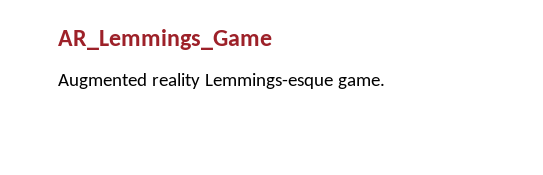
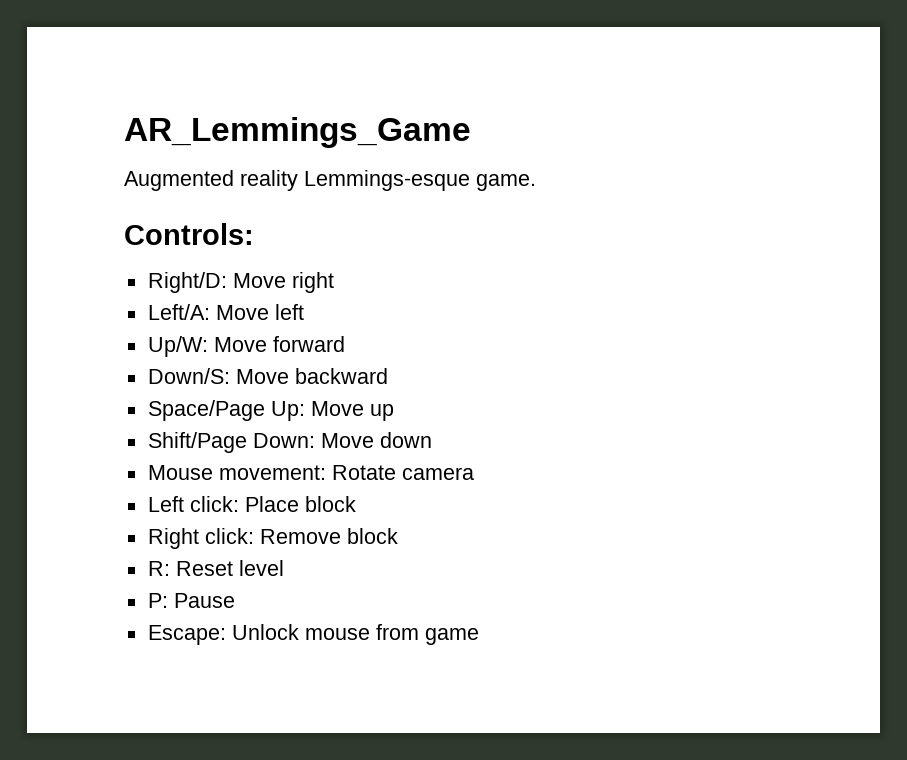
+ Controls:
+ Right/D: Move right
+ Left/A: Move left
+ Up/W: Move forward
+ Down/S: Move backward
+ Space/Page Up: Move up
+ Shift/Page Down: Move down
+ Mouse movement: Rotate camera
+ Left click: Place block
+ Right click: Remove block
+ R: Reset level
+ P: Pause
+ Escape: Unlock mouse from game

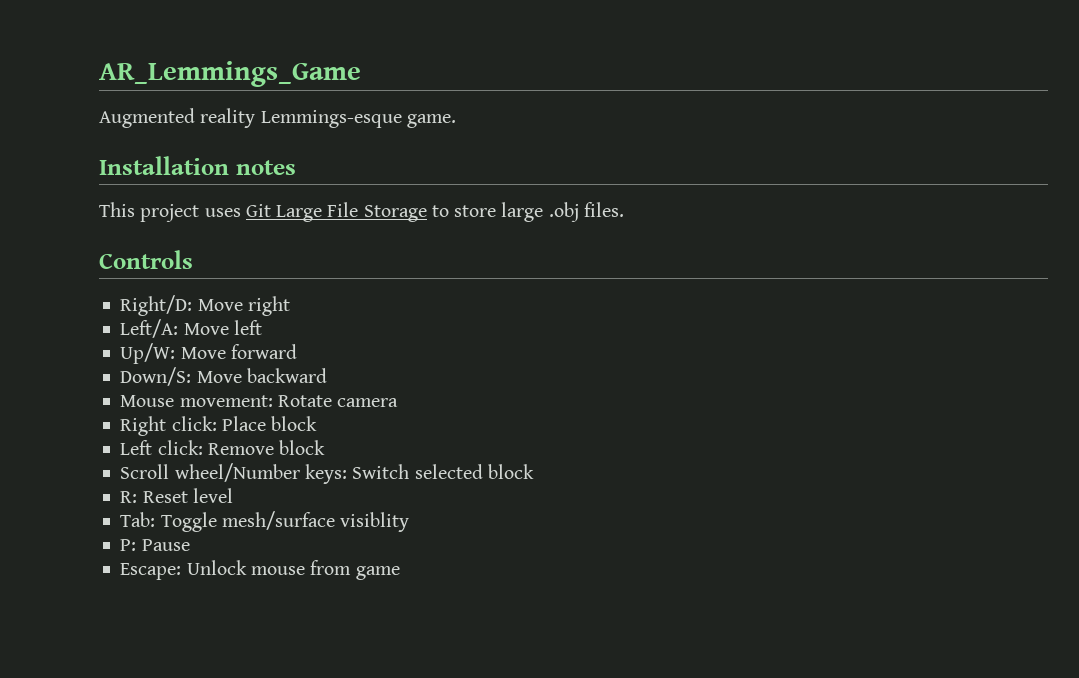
- Controls:
+ Installation notes
+ This project uses Git Large File Storage to store large .obj files.
+ Controls
- Space/Page Up: Move up
- Shift/Page Down: Move down
- Left click: Place block
+ Right click: Place block
- Right click: Remove block
+ Left click: Remove block
+ Scroll wheel/Number keys: Switch selected block
+ Tab: Toggle mesh/surface visiblity

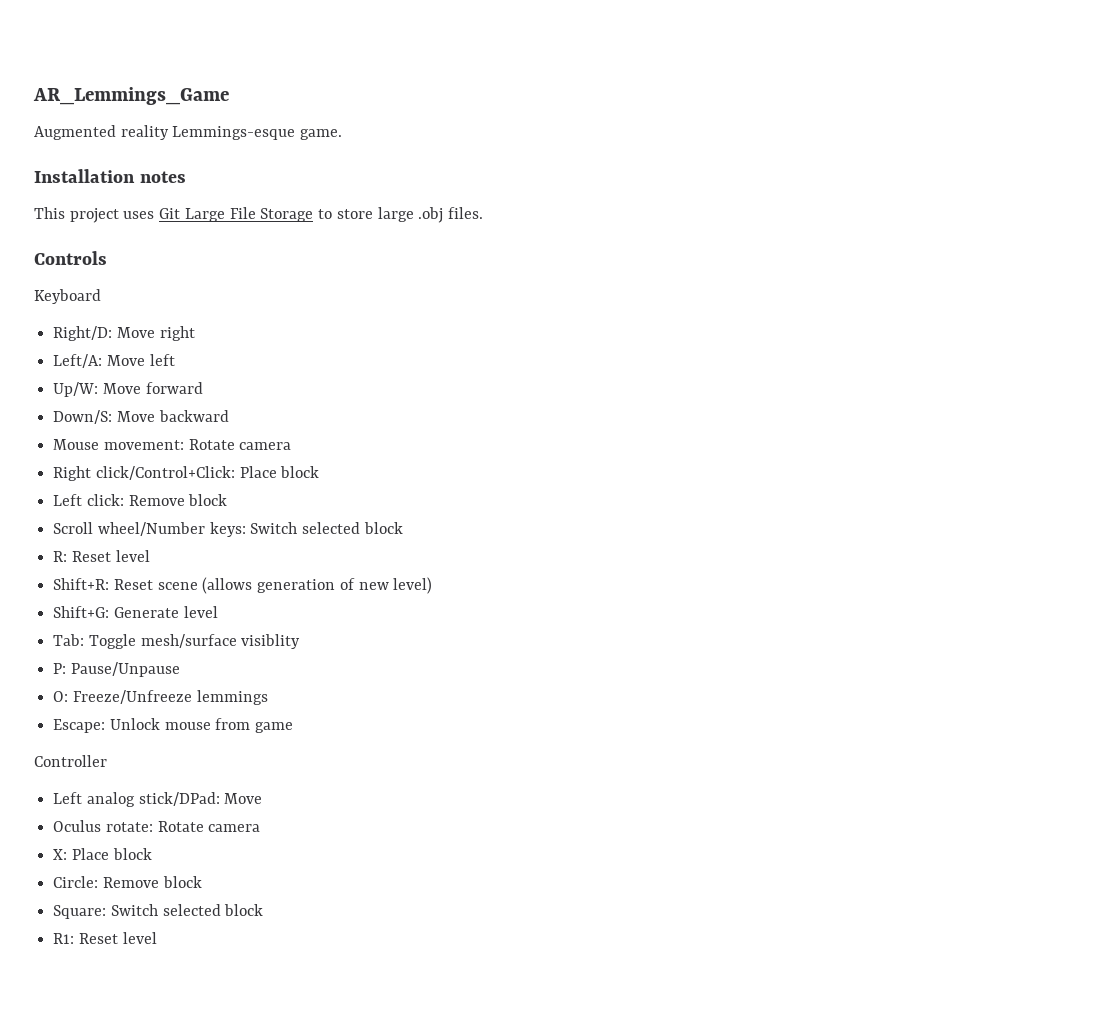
+ Keyboard
- Right click: Place block
+ Right click/Control+Click: Place block
+ Shift+R: Reset scene (allows generation of new level)
+ Shift+G: Generate level
- P: Pause
+ P: Pause/Unpause
+ O: Freeze/Unfreeze lemmings
+ Controller
+ Left analog stick/DPad: Move
+ Oculus rotate: Rotate camera
+ X: Place block
+ Circle: Remove block
+ Square: Switch selected block
+ R1: Reset level

